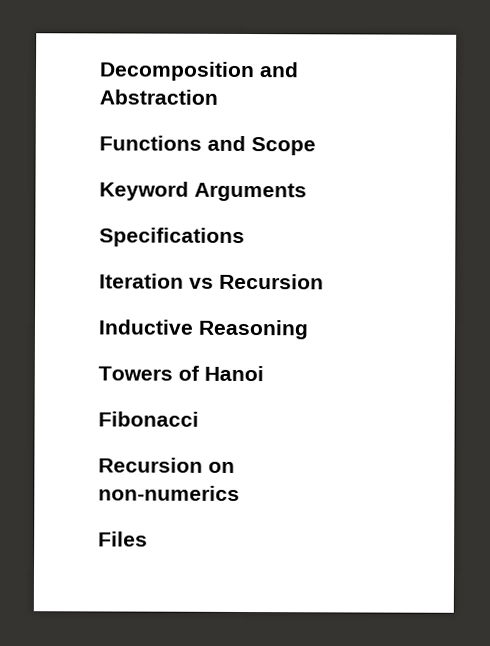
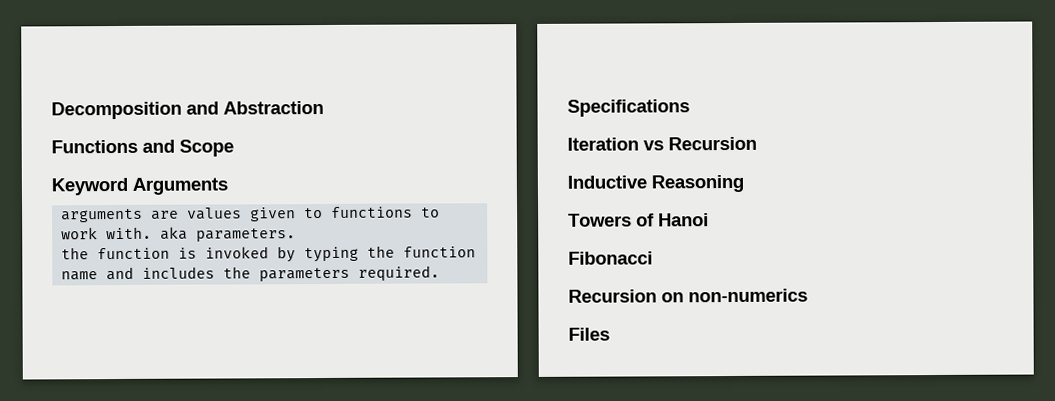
+ arguments are values given to functions to work with. aka parameters.
+ the function is invoked by typing the function name and includes the parameters required.

